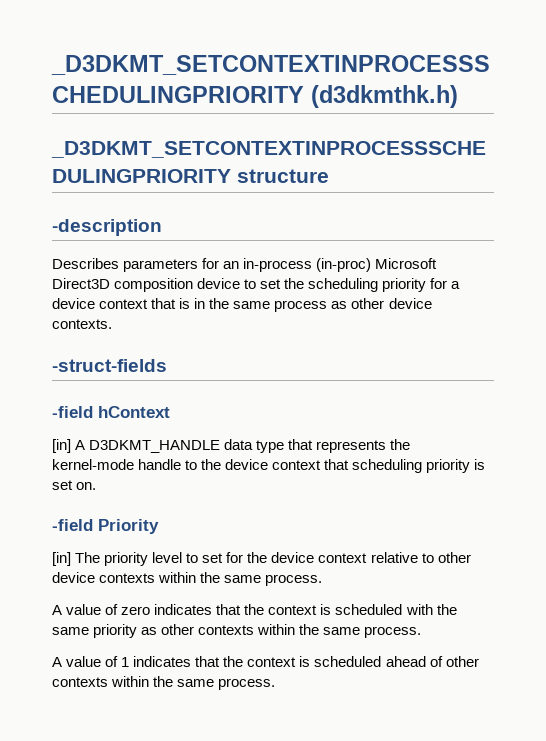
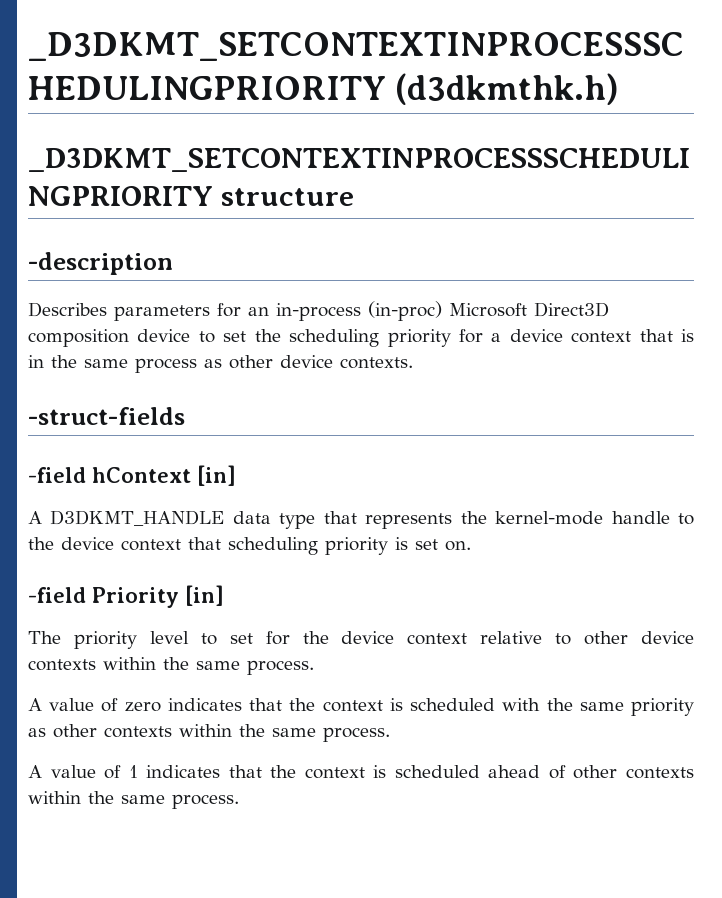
- -field hContext
- [in] A D3DKMT_HANDLE data type that represents the kernel-mode handle to the device context that scheduling priority is set on.
+ -field hContext [in]
+ A D3DKMT_HANDLE data type that represents the kernel-mode handle to the device context that scheduling priority is set on.
- -field Priority
- [in] The priority level to set for the device context relative to other device contexts within the same process.
+ -field Priority [in]
+ The priority level to set for the device context relative to other device contexts within the same process.

